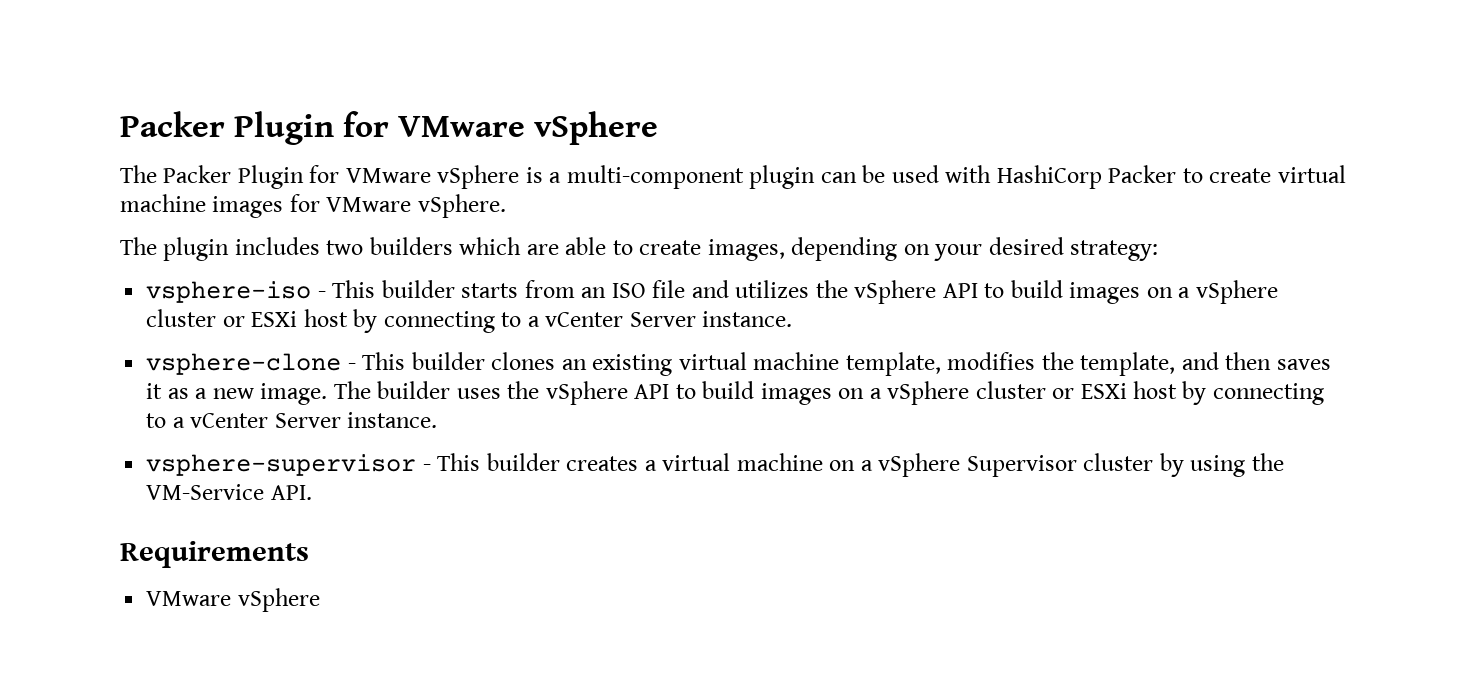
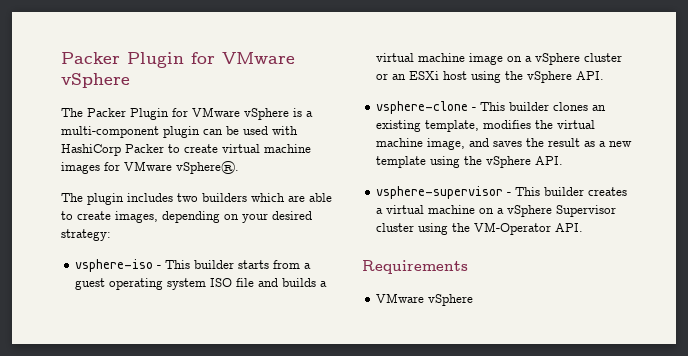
- The Packer Plugin for VMware vSphere is a multi-component plugin can be used with HashiCorp Packer to create virtual machine images for VMware vSphere.
+ The Packer Plugin for VMware vSphere is a multi-component plugin can be used with HashiCorp Packer to create virtual machine images for VMware vSphere®.
- vsphere-iso - This builder starts from an ISO file and utilizes the vSphere API to build images on a vSphere cluster or ESXi host by connecting to a vCenter Server instance.
+ vsphere-iso - This builder starts from a guest operating system ISO file and builds a virtual machine image on a vSphere cluster or an ESXi host using the vSphere API.
- vsphere-clone - This builder clones an existing virtual machine template, modifies the template, and then saves it as a new image. The builder uses the vSphere API to build images on a vSphere cluster or ESXi host by connecting to a vCenter Server instance.
+ vsphere-clone - This builder clones an existing template, modifies the virtual machine image, and saves the result as a new template using the vSphere API.
- vsphere-supervisor - This builder creates a virtual machine on a vSphere Supervisor cluster by using the VM-Service API.
+ vsphere-supervisor - This builder creates a virtual machine on a vSphere Supervisor cluster using the VM-Operator API.

